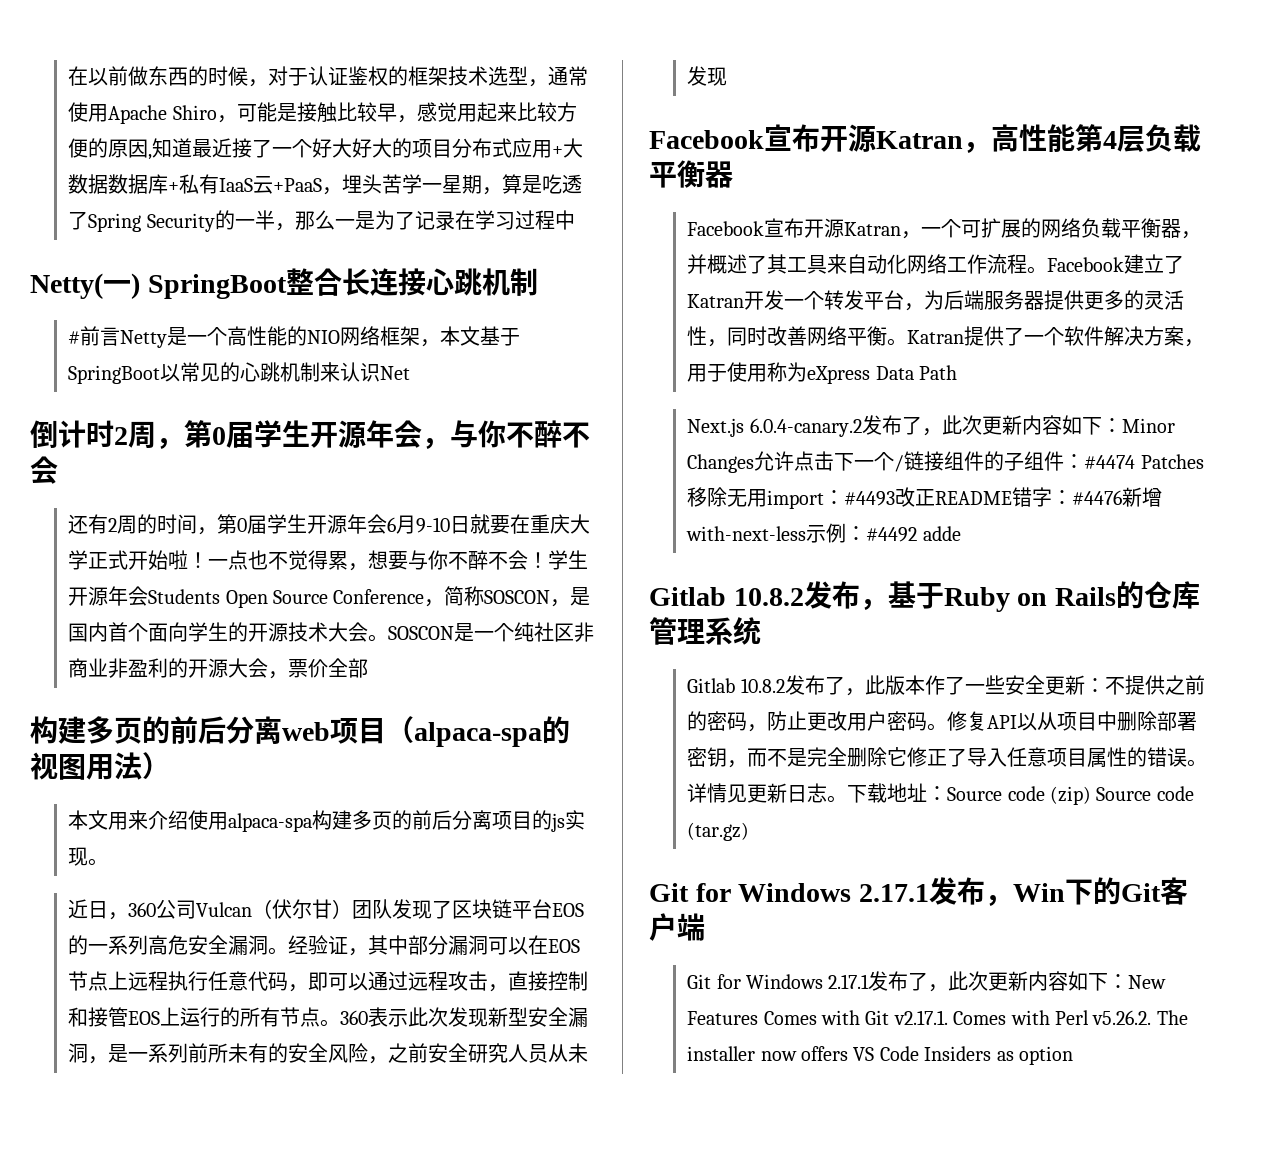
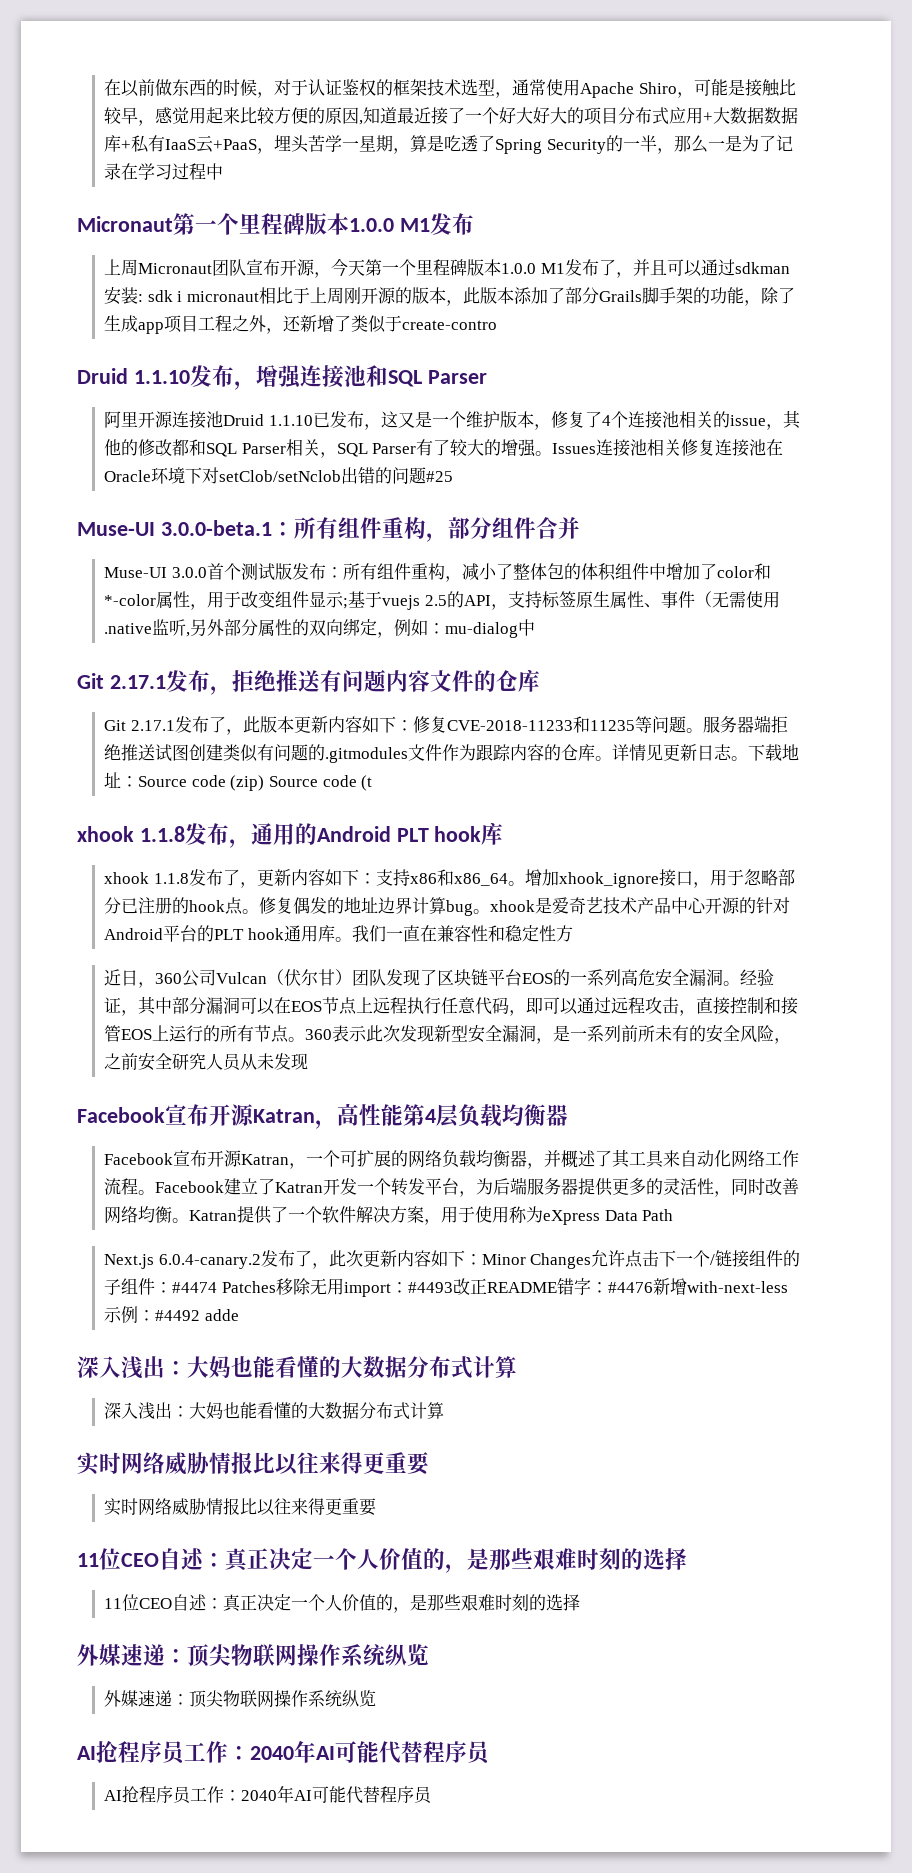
- Netty(一) SpringBoot整合长连接心跳机制
- #前言Netty是一个高性能的NIO网络框架，本文基于SpringBoot以常见的心跳机制来认识Net
- 倒计时2周，第0届学生开源年会，与你不醉不会
- 还有2周的时间，第0届学生开源年会6月9-10日就要在重庆大学正式开始啦！一点也不觉得累，想要与你不醉不会！学生开源年会Students Open Source Conference，简称SOSCON，是国内首个面向学生的开源技术大会。SOSCON是一个纯社区非商业非盈利的开源大会，票价全部
- 构建多页的前后分离web项目（alpaca-spa的视图用法）
- 本文用来介绍使用alpaca-spa构建多页的前后分离项目的js实现。
+ Micronaut第一个里程碑版本1.0.0 M1发布
+ 上周Micronaut团队宣布开源，今天第一个里程碑版本1.0.0 M1发布了，并且可以通过sdkman安装: sdk i micronaut相比于上周刚开源的版本，此版本添加了部分Grails脚手架的功能，除了生成app项目工程之外，还新增了类似于create-contro
+ Druid 1.1.10发布，增强连接池和SQL Parser
+ 阿里开源连接池Druid 1.1.10已发布，这又是一个维护版本，修复了4个连接池相关的issue，其他的修改都和SQL Parser相关，SQL Parser有了较大的增强。Issues连接池相关修复连接池在Oracle环境下对setClob/setNclob出错的问题#25
+ Muse-UI 3.0.0-beta.1：所有组件重构，部分组件合并
+ Muse-UI 3.0.0首个测试版发布：所有组件重构，减小了整体包的体积组件中增加了color和*-color属性，用于改变组件显示;基于vuejs 2.5的API，支持标签原生属性、事件（无需使用.native监听,另外部分属性的双向绑定，例如：mu-dialog中
+ Git 2.17.1发布，拒绝推送有问题内容文件的仓库
+ Git 2.17.1发布了，此版本更新内容如下：修复CVE-2018-11233和11235等问题。服务器端拒绝推送试图创建类似有问题的.gitmodules文件作为跟踪内容的仓库。详情见更新日志。下载地址：Source code (zip) Source code (t
+ xhook 1.1.8发布，通用的Android PLT hook库
+ xhook 1.1.8发布了，更新内容如下：支持x86和x86_64。增加xhook_ignore接口，用于忽略部分已注册的hook点。修复偶发的地址边界计算bug。xhook是爱奇艺技术产品中心开源的针对Android平台的PLT hook通用库。我们一直在兼容性和稳定性方
- Facebook宣布开源Katran，高性能第4层负载平衡器
+ Facebook宣布开源Katran，高性能第4层负载均衡器
- Facebook宣布开源Katran，一个可扩展的网络负载平衡器，并概述了其工具来自动化网络工作流程。
+ Facebook宣布开源Katran，一个可扩展的网络负载均衡器，并概述了其工具来自动化网络工作流程。
- Facebook建立了Katran开发一个转发平台，为后端服务器提供更多的灵活性，同时改善网络平衡。
+ Facebook建立了Katran开发一个转发平台，为后端服务器提供更多的灵活性，同时改善网络均衡。
  Next.js 6.0.4-canary.2发布了，此次更新内容如下：Minor Changes允许点击下一个/链接组件的子组件：#4474 Patches移除无用import：#4493改正README错字：#4476新增with-next-less示例：#4492 adde
- Gitlab 10.8.2发布，基于Ruby on Rails的仓库管理系统
- Gitlab 10.8.2发布了，此版本作了一些安全更新：不提供之前的密码，防止更改用户密码。修复API以从项目中删除部署密钥，而不是完全删除它修正了导入任意项目属性的错误。详情见更新日志。下载地址：Source code (zip) Source code (tar.gz)
- Git for Windows 2.17.1发布，Win下的Git客户端
- Git for Windows 2.17.1发布了，此次更新内容如下：New Features Comes with Git v2.17.1. Comes with Perl v5.26.2. The installer now offers VS Code Insiders as option
+ 深入浅出：大妈也能看懂的大数据分布式计算
+ 深入浅出：大妈也能看懂的大数据分布式计算
+ 实时网络威胁情报比以往来得更重要
+ 实时网络威胁情报比以往来得更重要
+ 11位CEO自述：真正决定一个人价值的，是那些艰难时刻的选择
+ 11位CEO自述：真正决定一个人价值的，是那些艰难时刻的选择
+ 外媒速递：顶尖物联网操作系统纵览
+ 外媒速递：顶尖物联网操作系统纵览
+ AI抢程序员工作：2040年AI可能代替程序员
+ AI抢程序员工作：2040年AI可能代替程序员

